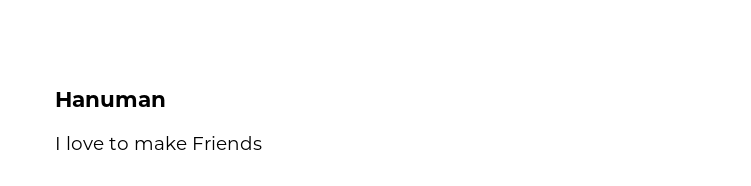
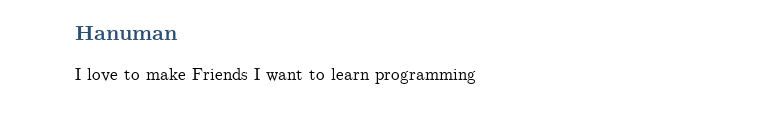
- I love to make Friends
+ I love to make Friends I want to learn programming

